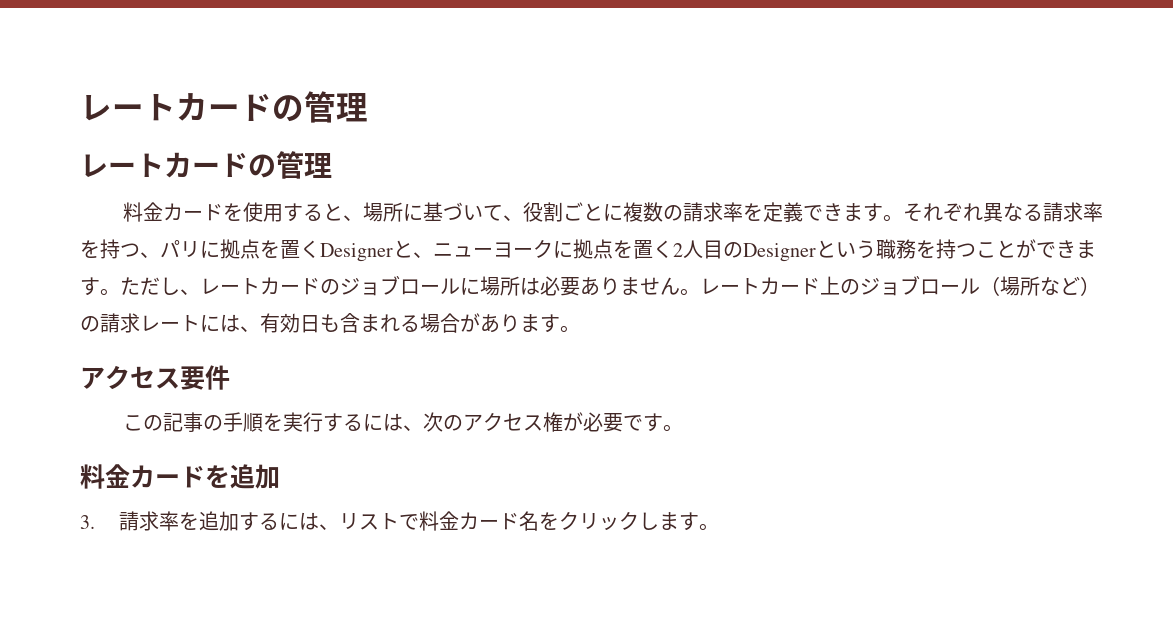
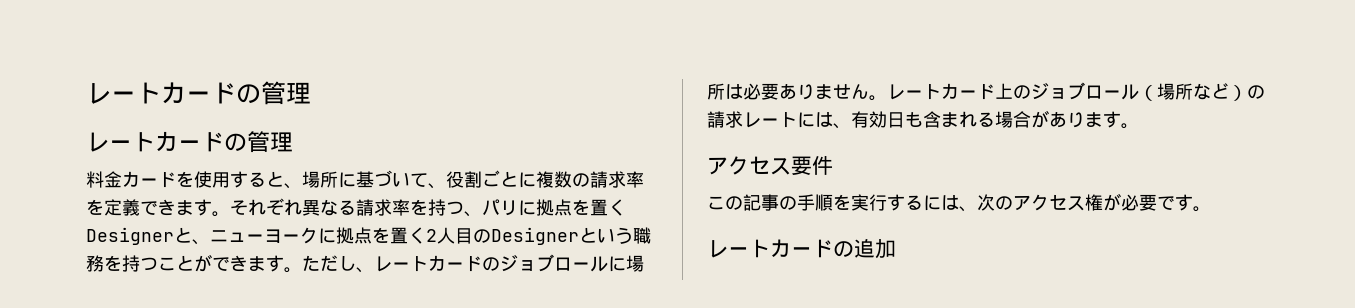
- 料金カードを追加
- 3.請求率を追加するには、リストで料金カード名をクリックします。
+ レートカードの追加

